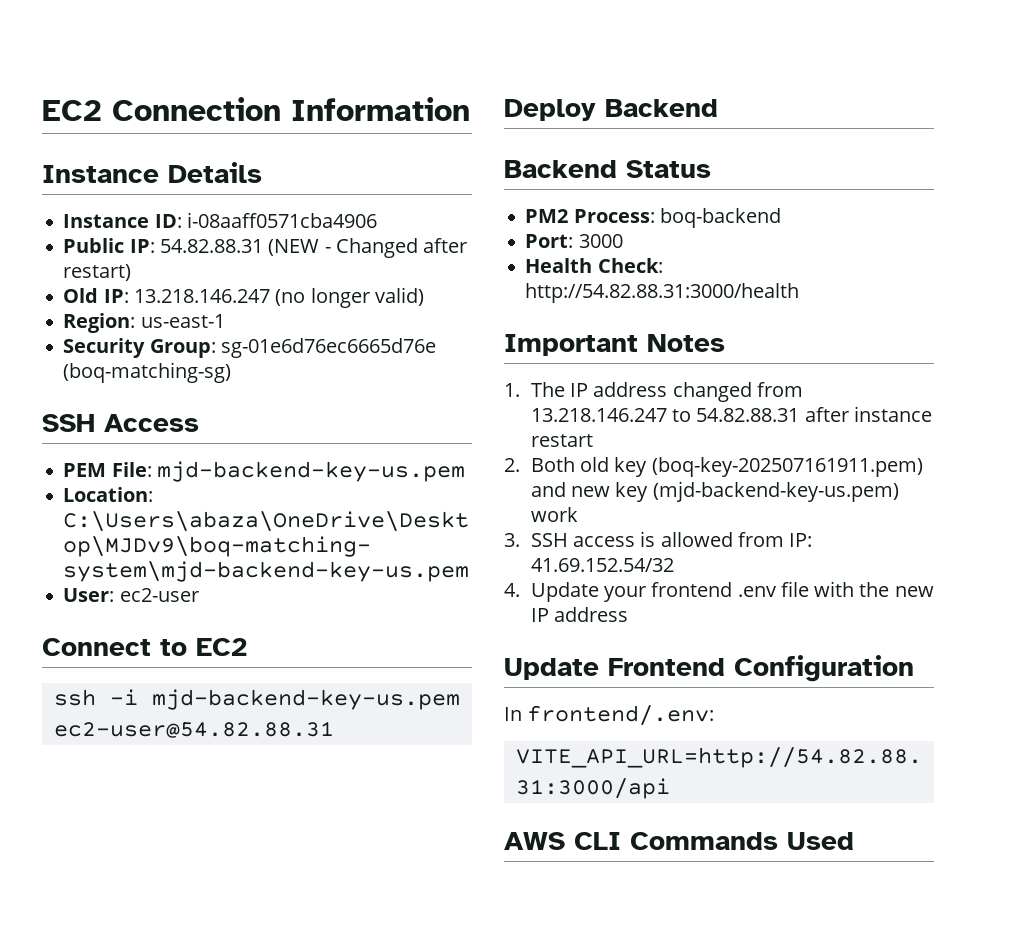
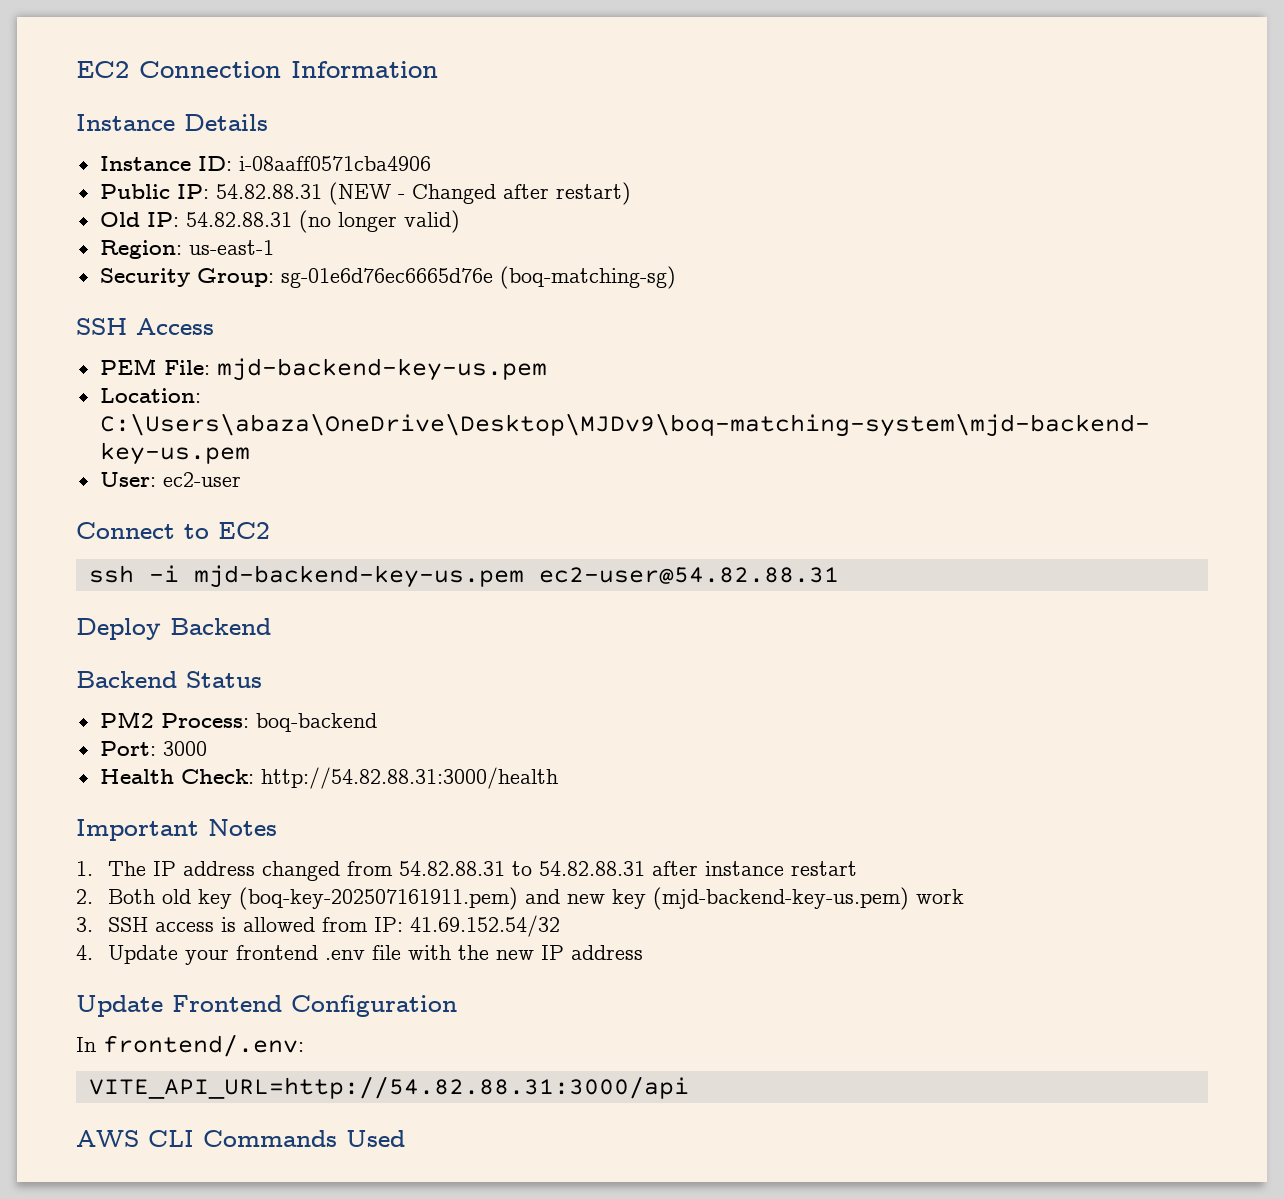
- Old IP: 13.218.146.247 (no longer valid)
+ Old IP: 54.82.88.31 (no longer valid)
- 1. The IP address changed from 13.218.146.247 to 54.82.88.31 after instance restart
+ 1. The IP address changed from 54.82.88.31 to 54.82.88.31 after instance restart

